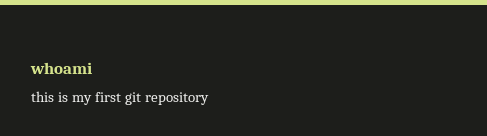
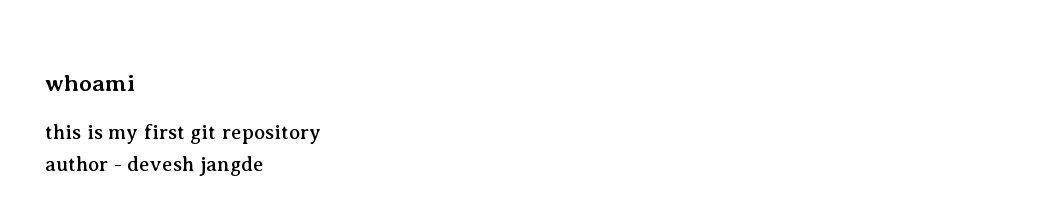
+ author - devesh jangde

